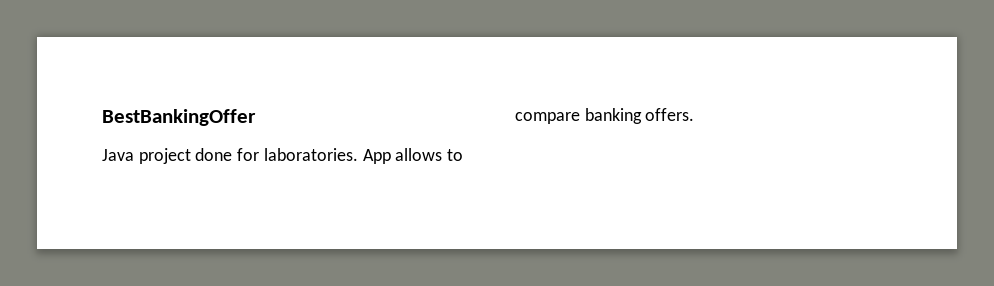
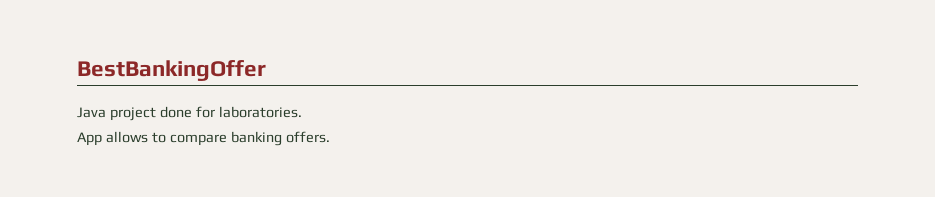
- Java project done for laboratories. App allows to compare banking offers.
+ Java project done for laboratories.
+ App allows to compare banking offers.

